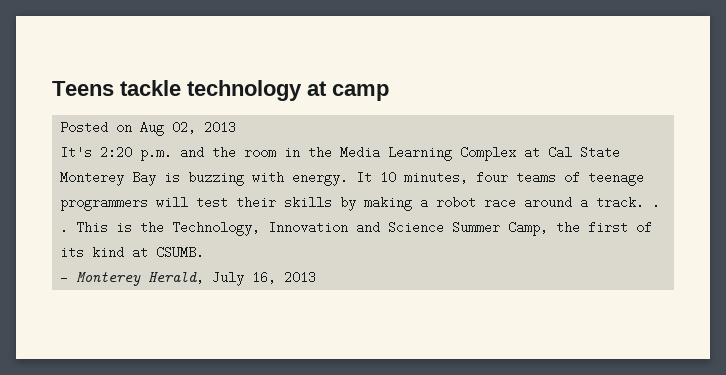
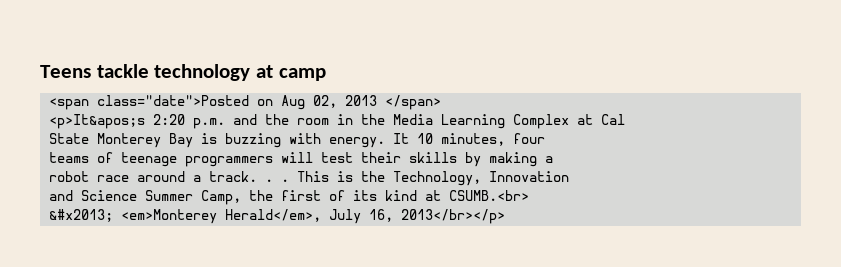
- Posted on Aug 02, 2013
- It's 2:20 p.m. and the room in the Media Learning Complex at Cal State Monterey Bay is buzzing with energy.
+ <span class="date">Posted on Aug 02, 2013 </span>
+ <p>It&apos;s 2:20 p.m. and the room in the Media Learning Complex at Cal
+ State Monterey Bay is buzzing with energy.
- It 10 minutes, four teams of teenage programmers will test their skills by making a robot race around a track. . .
+ It 10 minutes, four
+ teams of teenage programmers will test their skills by making a
+ robot race around a track. . .
- This is the Technology, Innovation and Science Summer Camp, the first of its kind at CSUMB.
- – Monterey Herald, July 16, 2013
+ This is the Technology, Innovation
+ and Science Summer Camp, the first of its kind at CSUMB.<br>
+ &#x2013; <em>Monterey Herald</em>, July 16, 2013</br></p>

